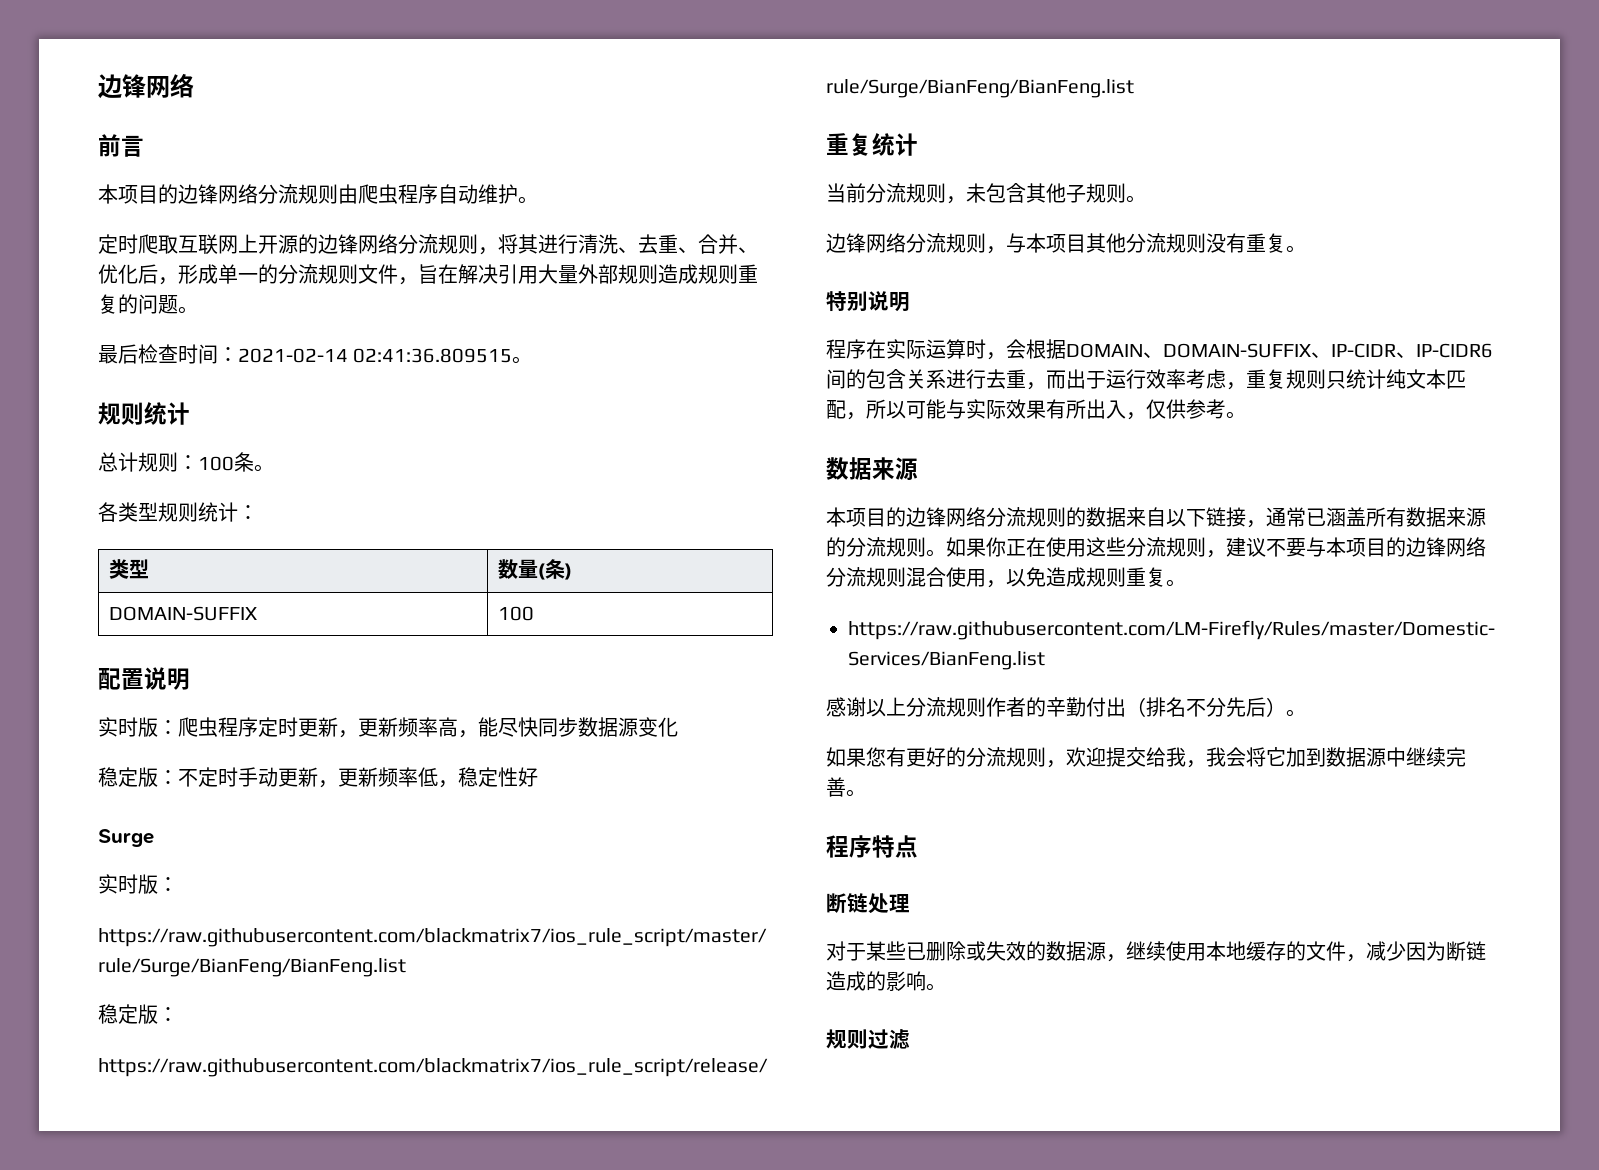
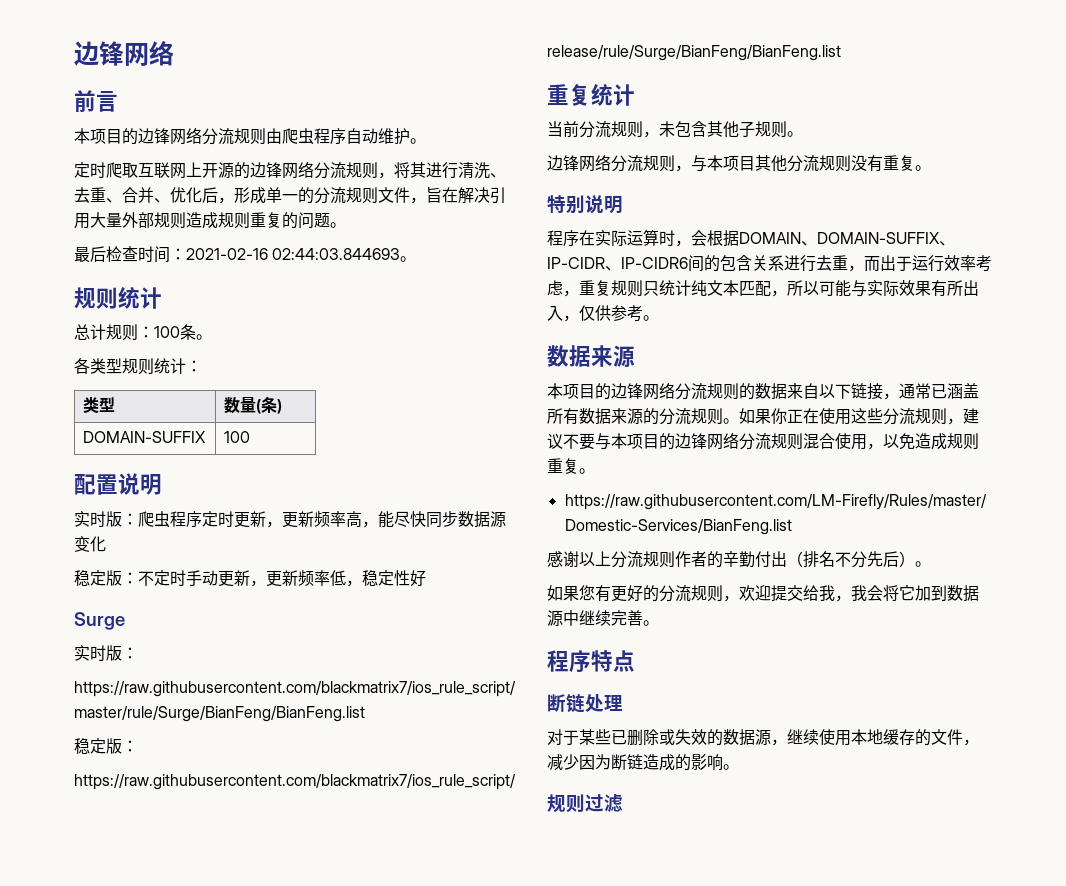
- 最后检查时间：2021-02-14 02:41:36.809515。
+ 最后检查时间：2021-02-16 02:44:03.844693。

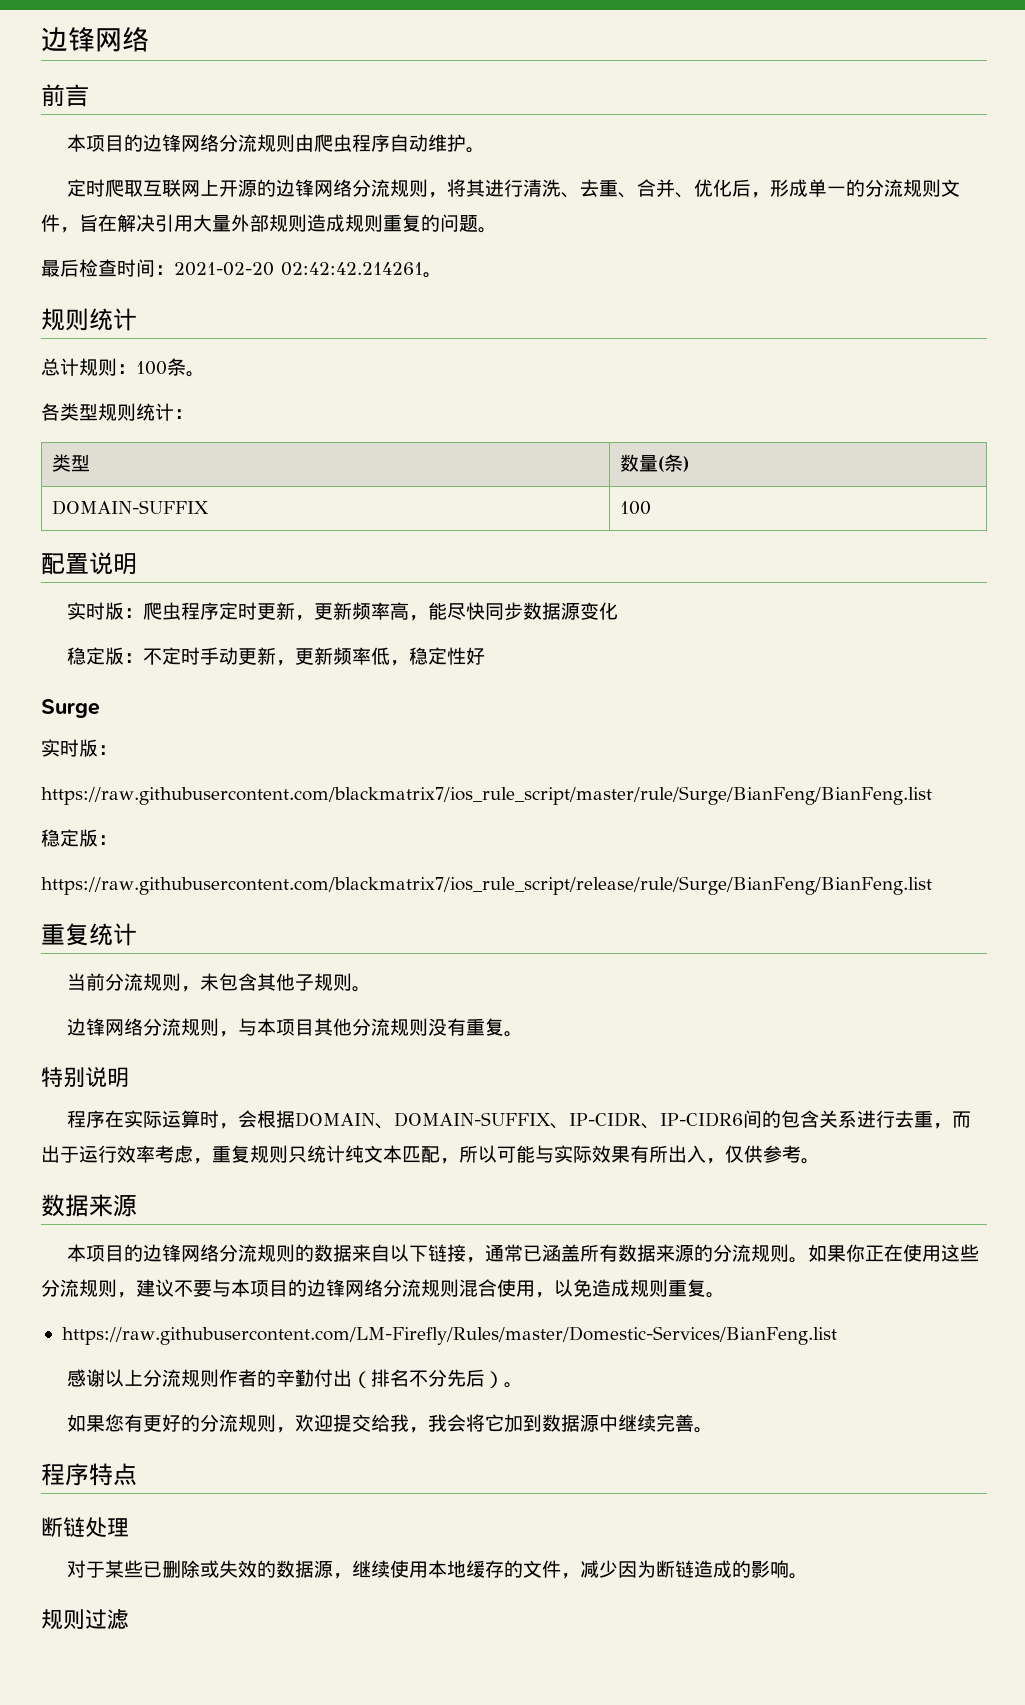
- 最后检查时间：2021-02-16 02:44:03.844693。
+ 最后检查时间：2021-02-20 02:42:42.214261。

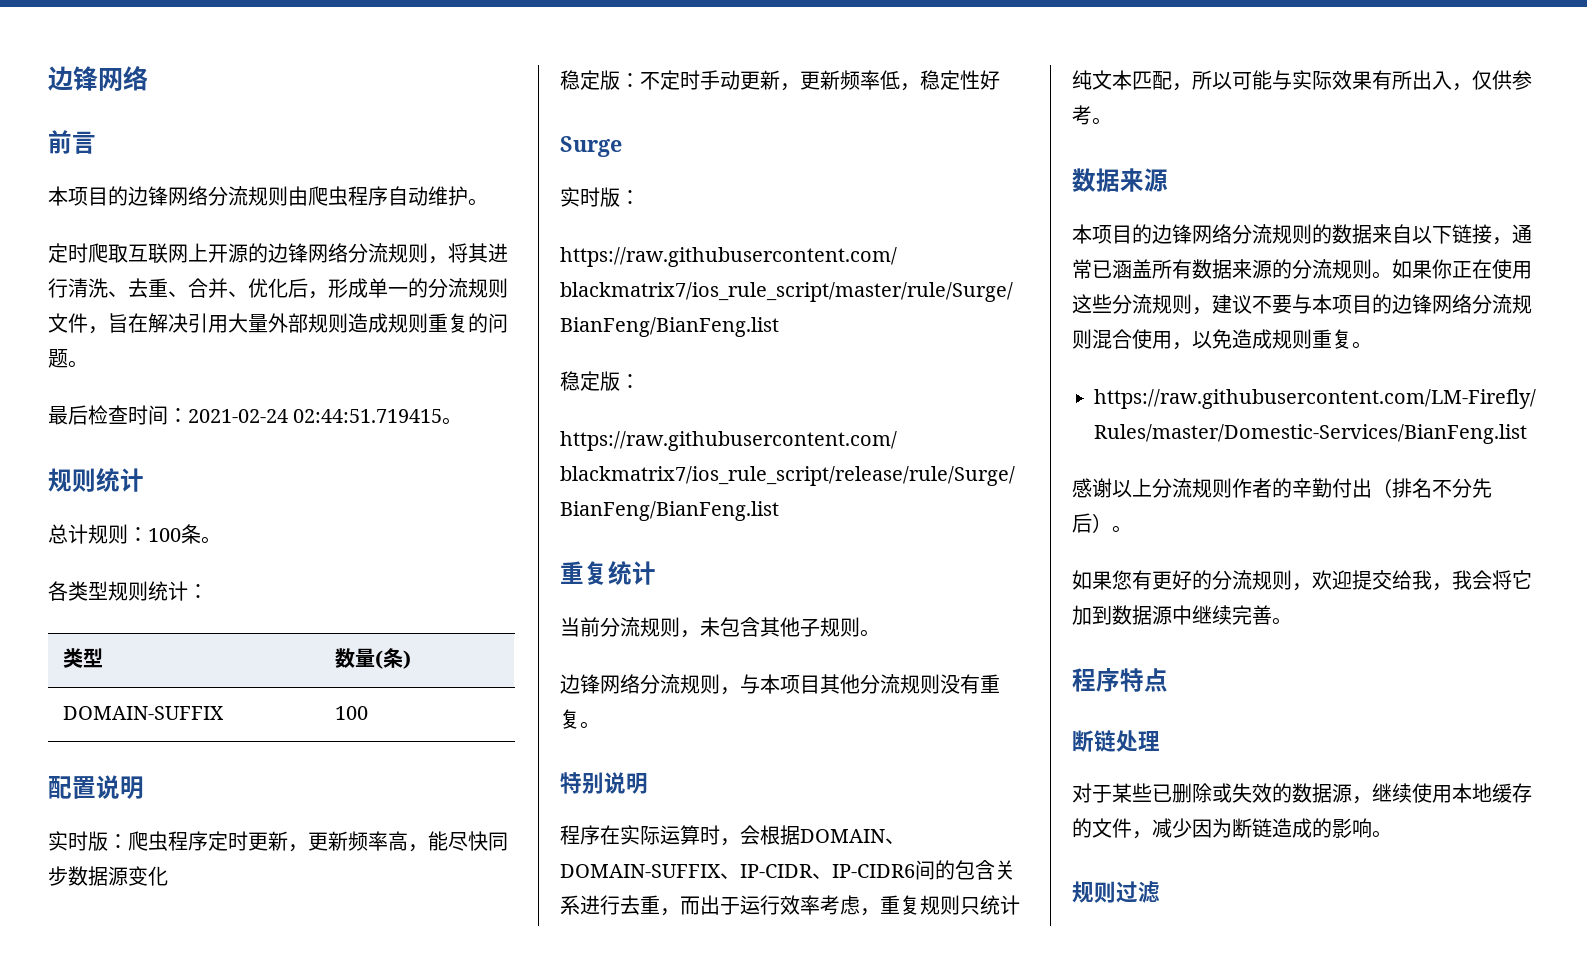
- 最后检查时间：2021-02-20 02:42:42.214261。
+ 最后检查时间：2021-02-24 02:44:51.719415。

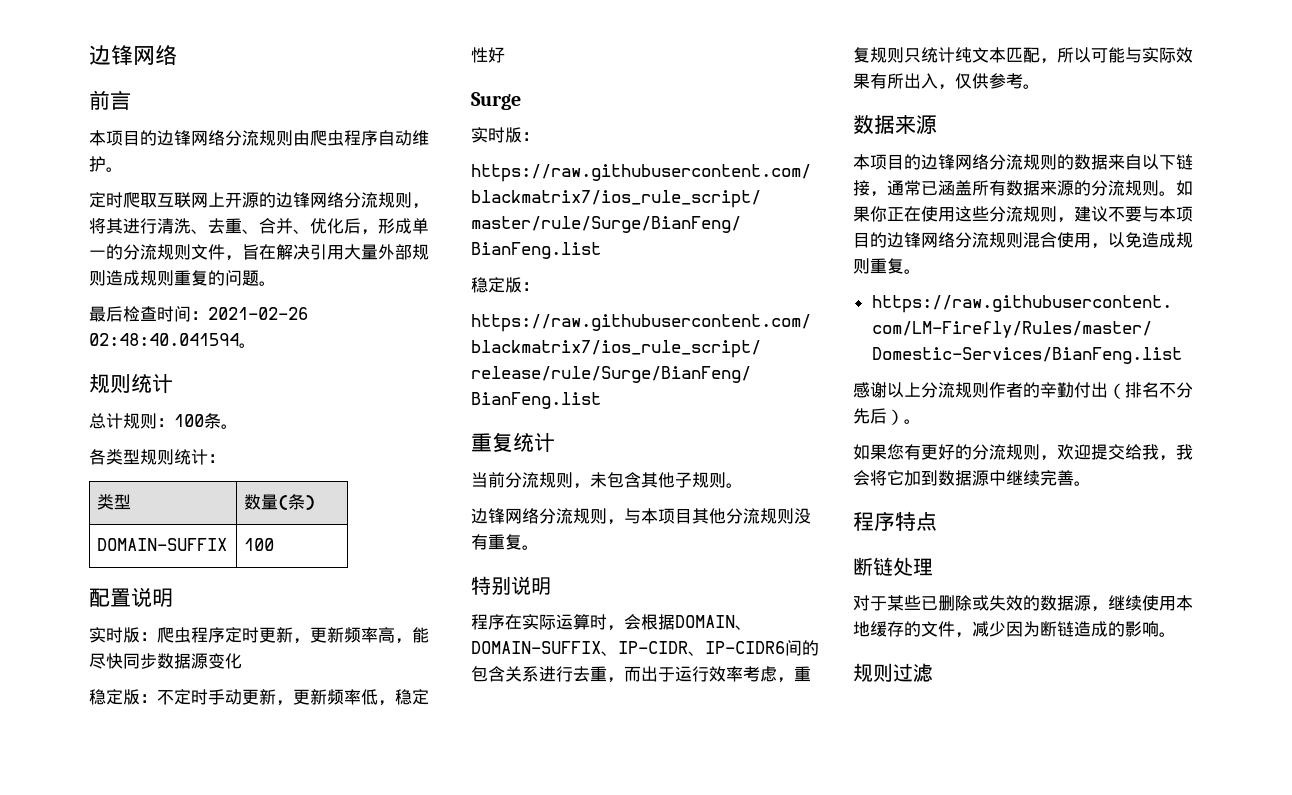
- 最后检查时间：2021-02-24 02:44:51.719415。
+ 最后检查时间：2021-02-26 02:48:40.041594。

